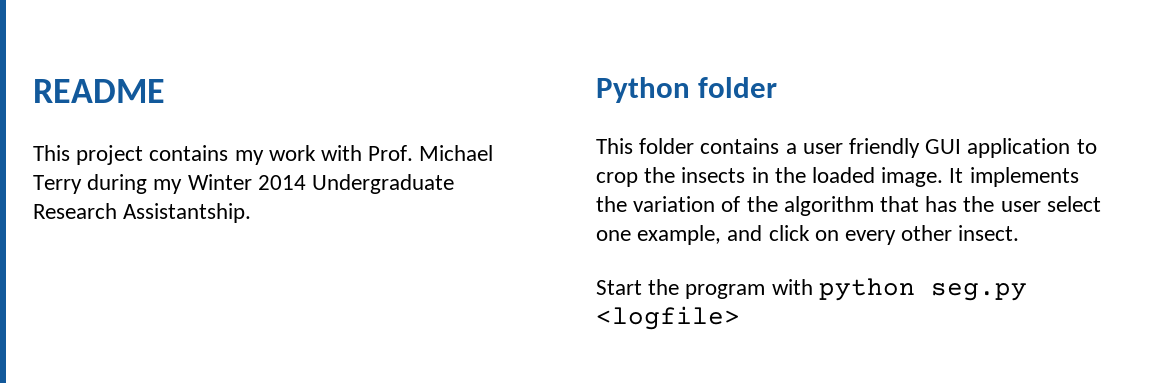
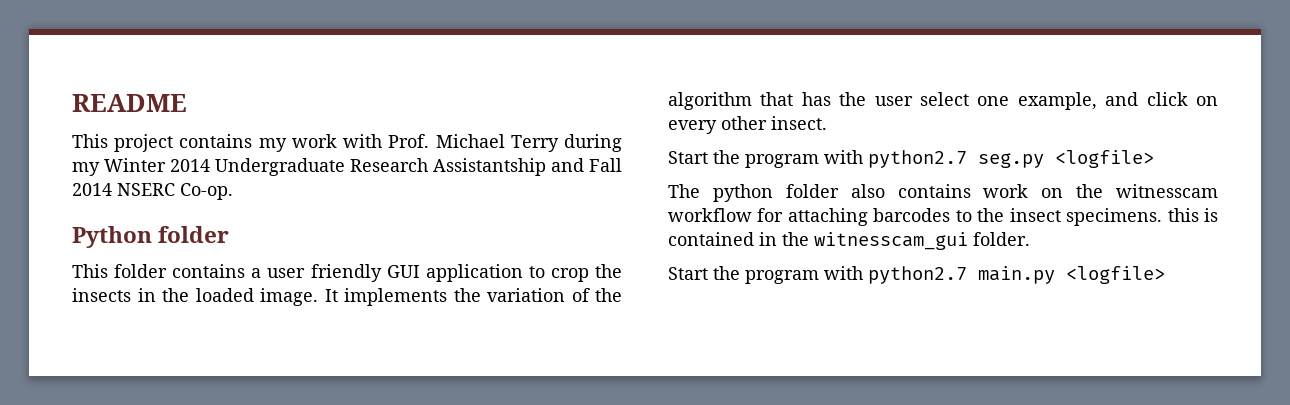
- This project contains my work with Prof. Michael Terry during my Winter 2014 Undergraduate Research Assistantship.
+ This project contains my work with Prof. Michael Terry during my Winter 2014 Undergraduate Research Assistantship and Fall 2014 NSERC Co-op.
- Start the program with python seg.py <logfile>
+ Start the program with python2.7 seg.py <logfile>
+ The python folder also contains work on the witnesscam workflow for attaching barcodes to the insect specimens. this is contained in the witnesscam_gui folder.
+ Start the program with python2.7 main.py <logfile>

